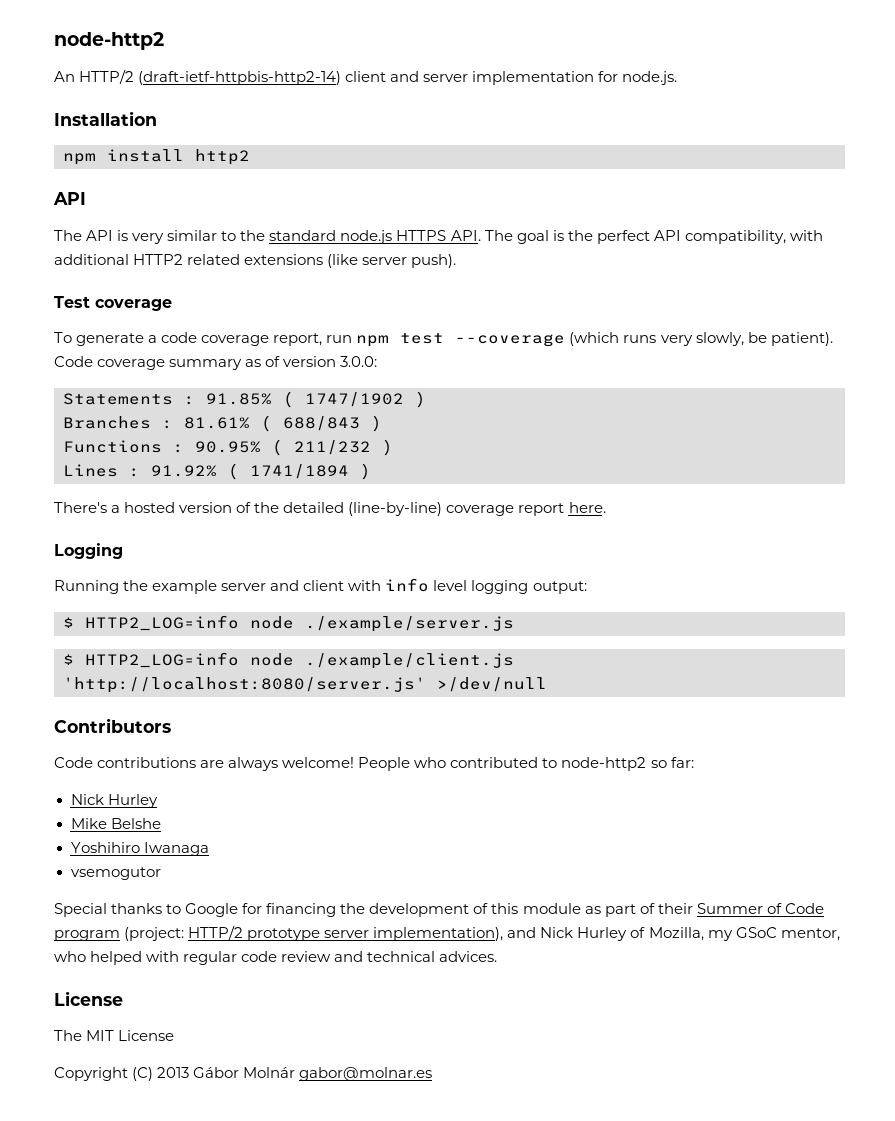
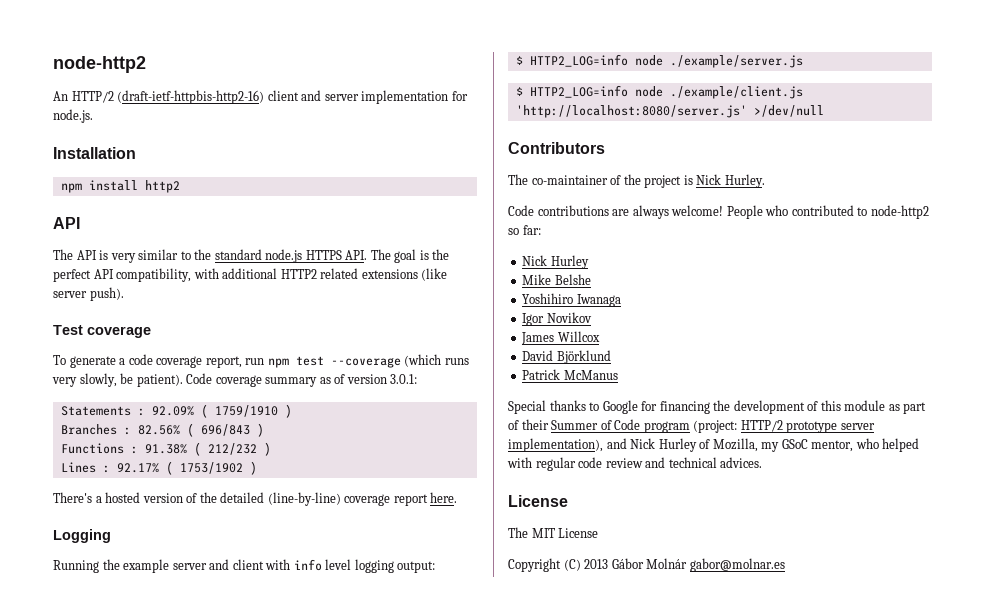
- An HTTP/2 (draft-ietf-httpbis-http2-14) client and server implementation for node.js.
+ An HTTP/2 (draft-ietf-httpbis-http2-16) client and server implementation for node.js.
- Code coverage summary as of version 3.0.0:
+ Code coverage summary as of version 3.0.1:
- Statements : 91.85% ( 1747/1902 )
+ Statements : 92.09% ( 1759/1910 )
- Branches : 81.61% ( 688/843 )
+ Branches : 82.56% ( 696/843 )
- Functions : 90.95% ( 211/232 )
+ Functions : 91.38% ( 212/232 )
- Lines : 91.92% ( 1741/1894 )
+ Lines : 92.17% ( 1753/1902 )
+ The co-maintainer of the project is Nick Hurley.
- vsemogutor
+ Igor Novikov
+ James Willcox
+ David Björklund
+ Patrick McManus

